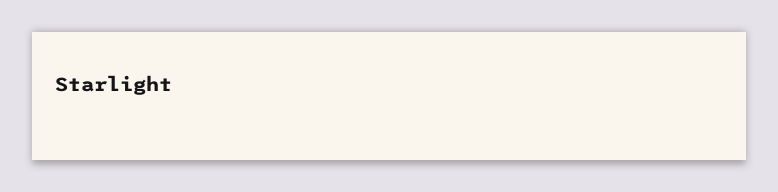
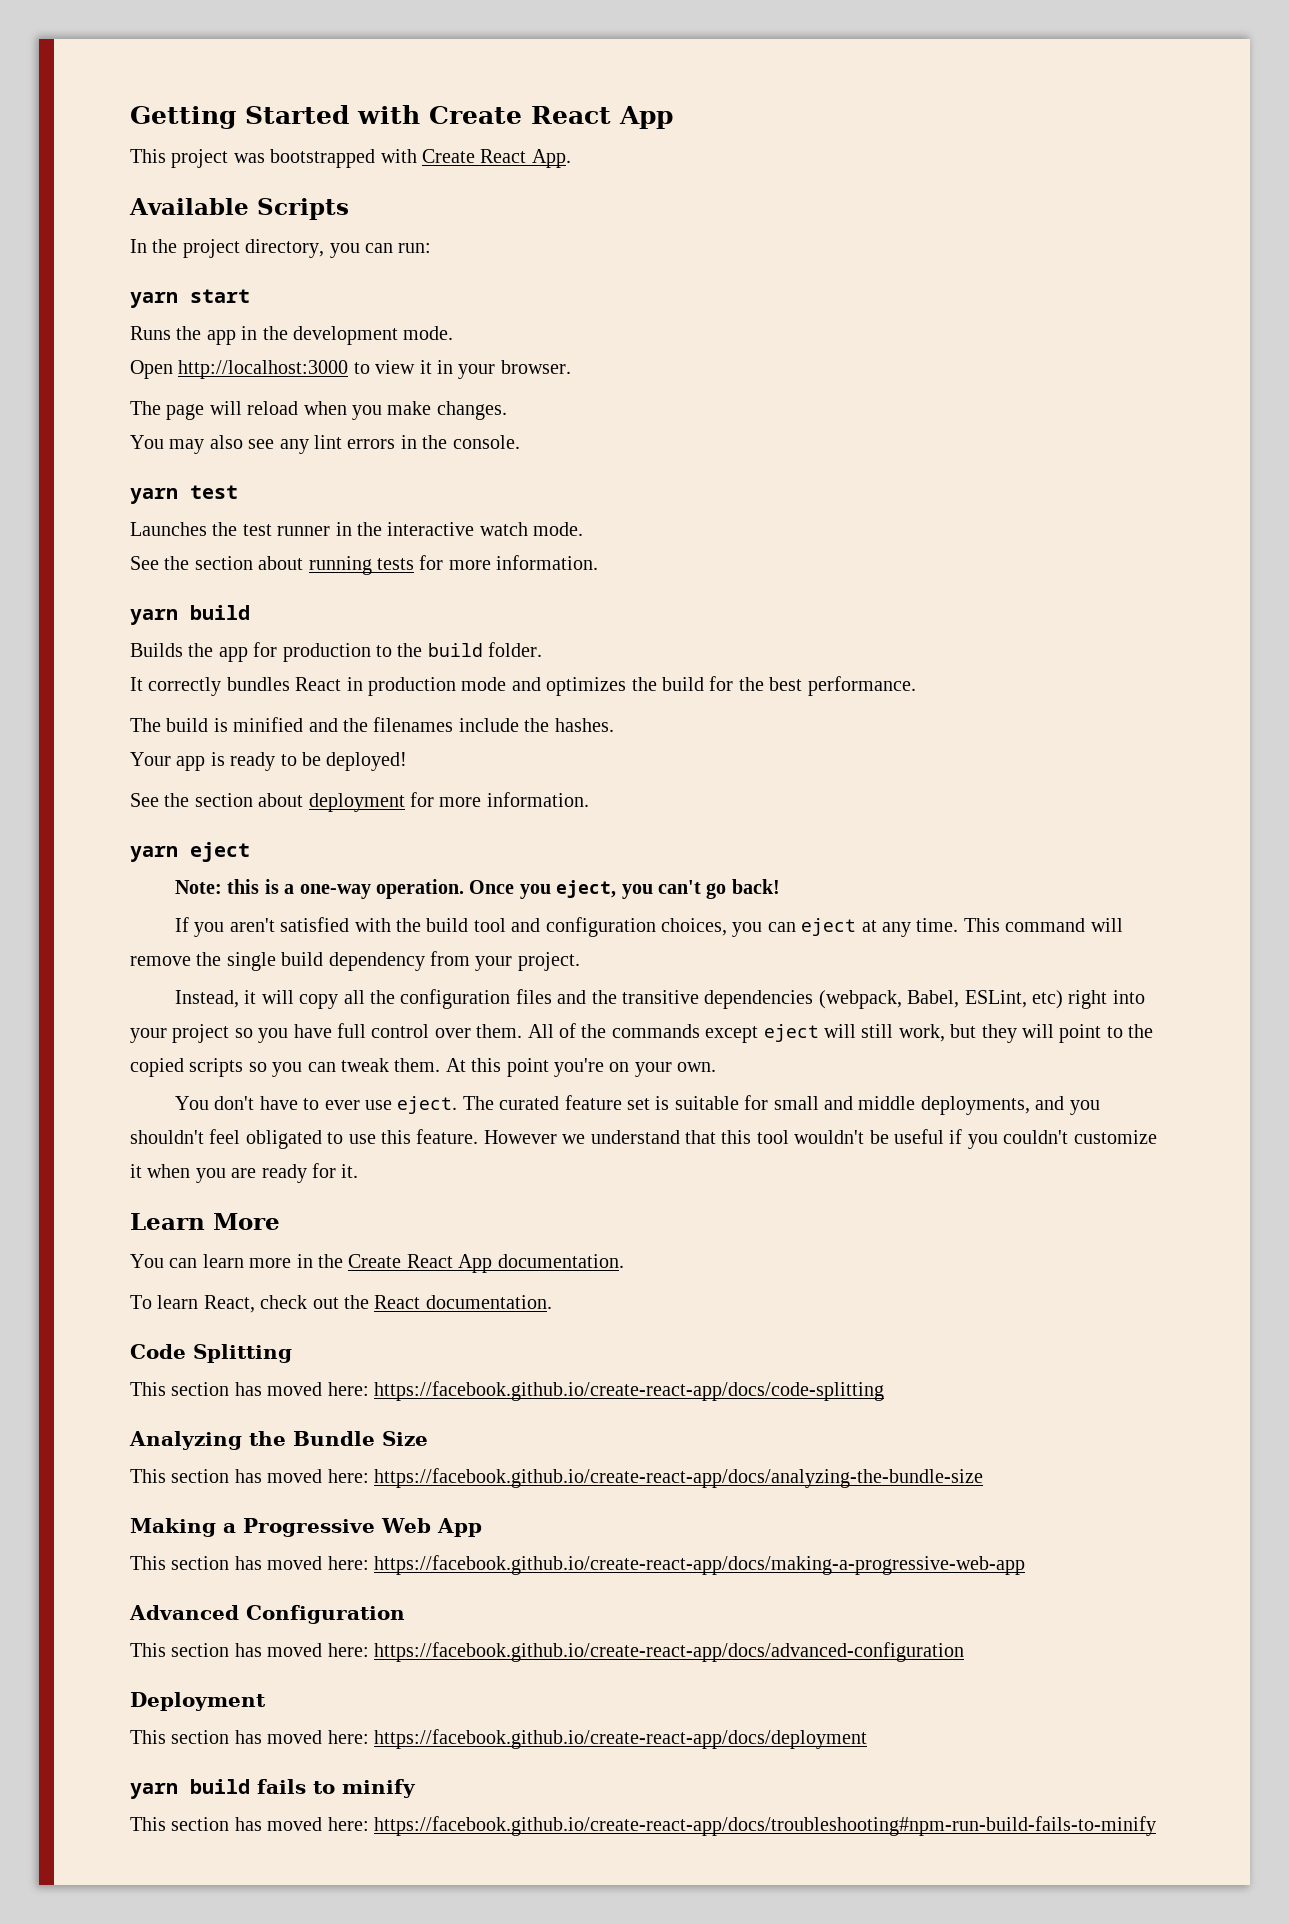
- Starlight
+ Getting Started with Create React App
+ This project was bootstrapped with Create React App.
+ Available Scripts
+ In the project directory, you can run:
+ yarn start
+ Runs the app in the development mode.
+ Open http://localhost:3000 to view it in your browser.
+ The page will reload when you make changes.
+ You may also see any lint errors in the console.
+ yarn test
+ Launches the test runner in the interactive watch mode.
+ See the section about running tests for more information.
+ yarn build
+ Builds the app for production to the build folder.
+ It correctly bundles React in production mode and optimizes the build for the best performance.
+ The build is minified and the filenames include the hashes.
+ Your app is ready to be deployed!
+ See the section about deployment for more information.
+ yarn eject
+ Note: this is a one-way operation. Once you eject, you can't go back!
+ If you aren't satisfied with the build tool and configuration choices, you can eject at any time. This command will remove the single build dependency from your project.
+ Instead, it will copy all the configuration files and the transitive dependencies (webpack, Babel, ESLint, etc) right into your project so you have full control over them. All of the commands except eject will still work, but they will point to the copied scripts so you can tweak them. At this point you're on your own.
+ You don't have to ever use eject. The curated feature set is suitable for small and middle deployments, and you shouldn't feel obligated to use this feature. However we understand that this tool wouldn't be useful if you couldn't customize it when you are ready for it.
+ Learn More
+ You can learn more in the Create React App documentation.
+ To learn React, check out the React documentation.
+ Code Splitting
+ This section has moved here: https://facebook.github.io/create-react-app/docs/code-splitting
+ Analyzing the Bundle Size
+ This section has moved here: https://facebook.github.io/create-react-app/docs/analyzing-the-bundle-size
+ Making a Progressive Web App
+ This section has moved here: https://facebook.github.io/create-react-app/docs/making-a-progressive-web-app
+ Advanced Configuration
+ This section has moved here: https://facebook.github.io/create-react-app/docs/advanced-configuration
+ Deployment
+ This section has moved here: https://facebook.github.io/create-react-app/docs/deployment
+ yarn build fails to minify
+ This section has moved here: https://facebook.github.io/create-react-app/docs/troubleshooting#npm-run-build-fails-to-minify

